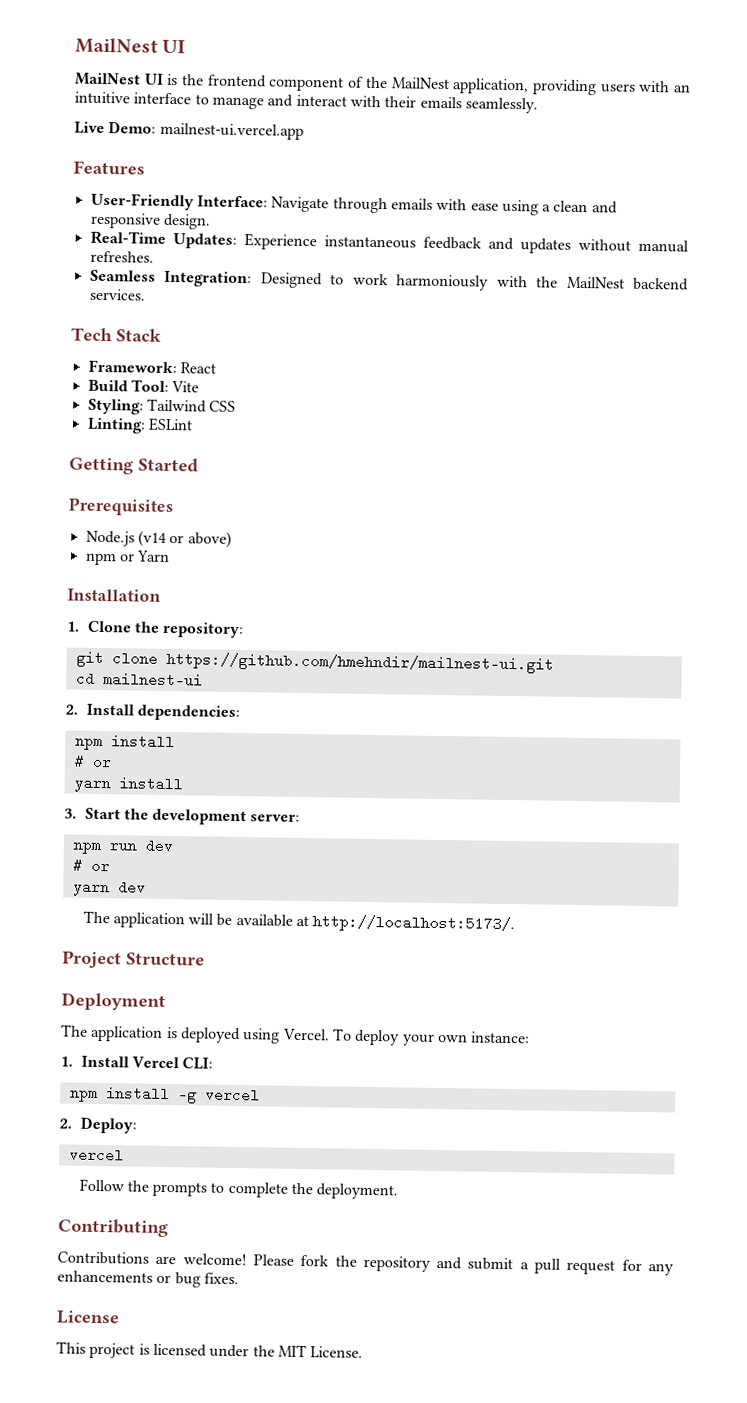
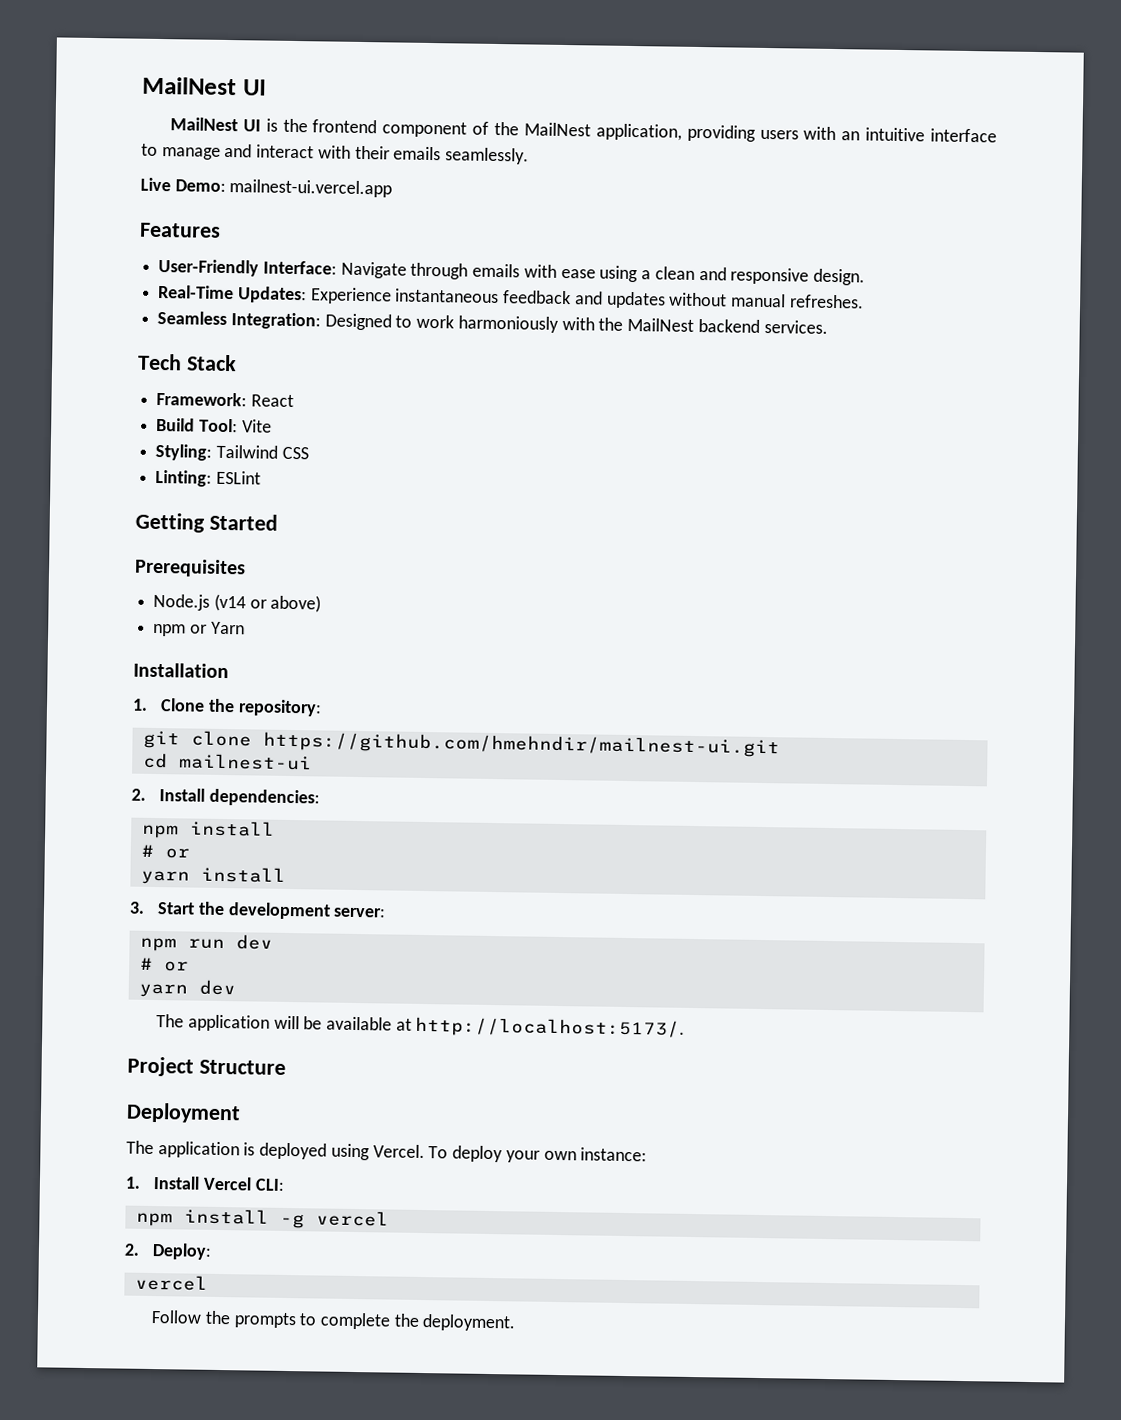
- Contributing
- Contributions are welcome! Please fork the repository and submit a pull request for any enhancements or bug fixes.
- License
- This project is licensed under the MIT License.

